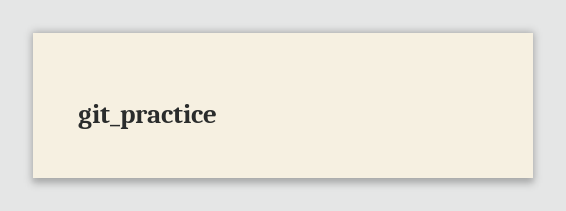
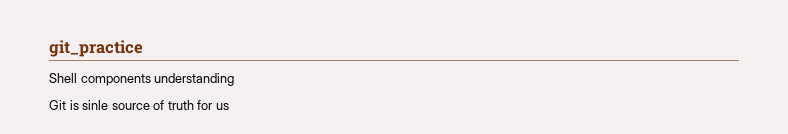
+ Shell components understanding
+ Git is sinle source of truth for us

